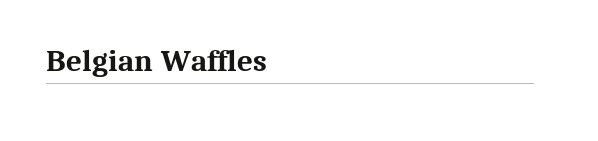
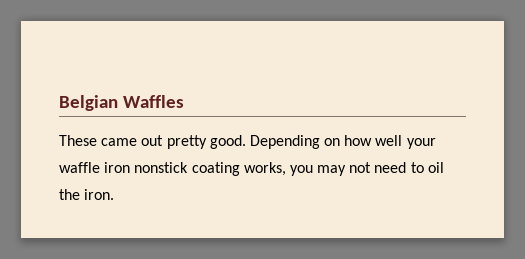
+ These came out pretty good. Depending on how well your waffle iron nonstick coating works, you may not need to oil the iron.

